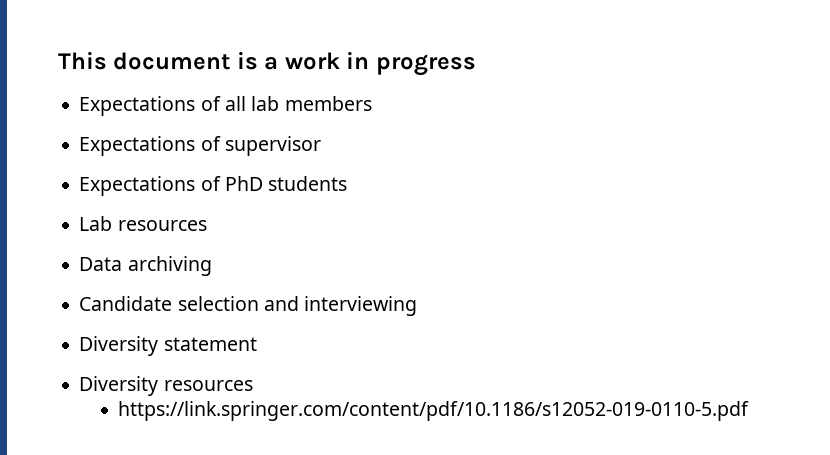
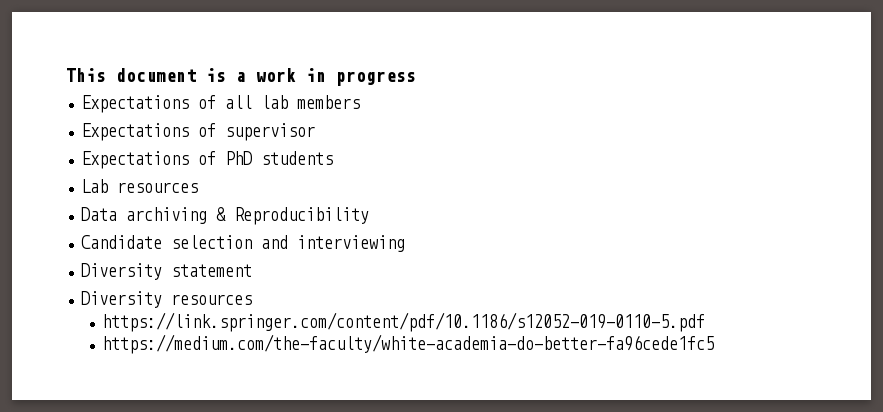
- Data archiving
+ Data archiving & Reproducibility
+ https://medium.com/the-faculty/white-academia-do-better-fa96cede1fc5

